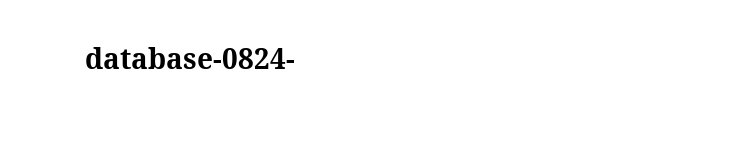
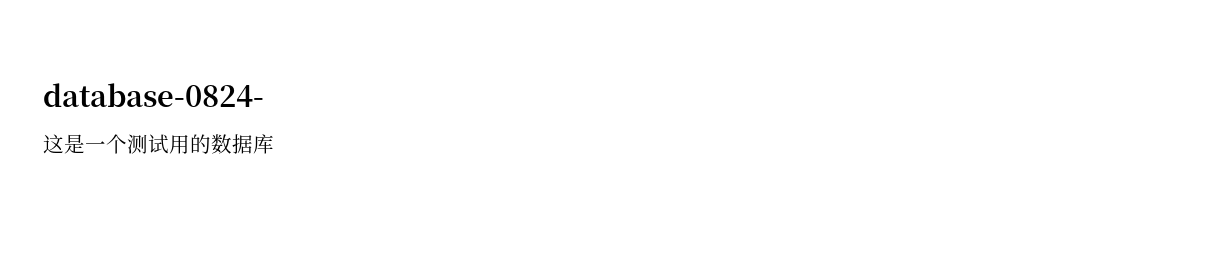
+ 这是一个测试用的数据库

